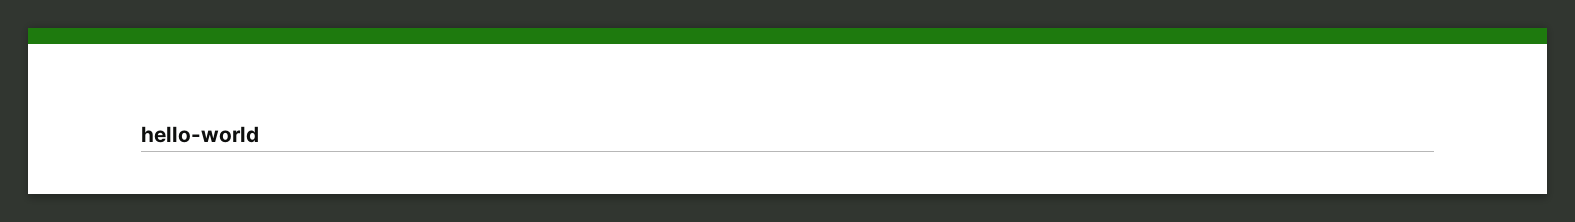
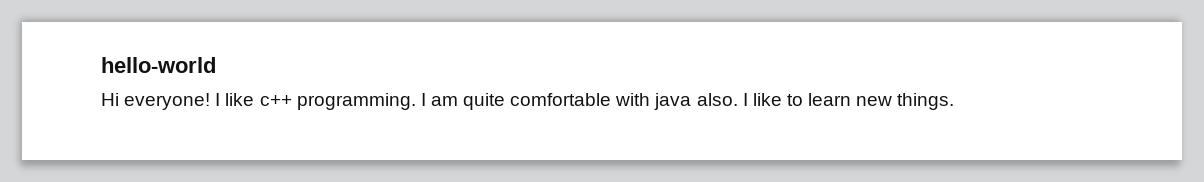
+ Hi everyone! I like c++ programming. I am quite comfortable with java also. I like to learn new things.

